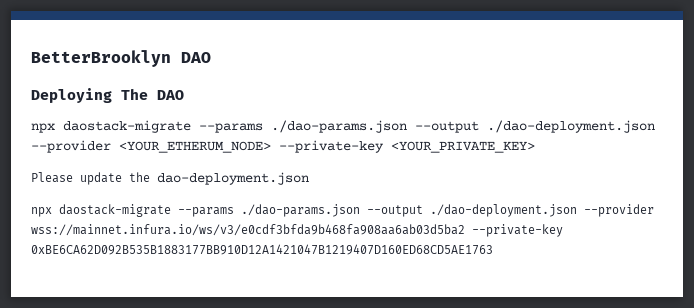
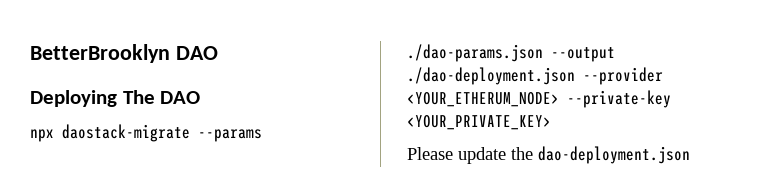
- npx daostack-migrate --params ./dao-params.json --output ./dao-deployment.json --provider wss://mainnet.infura.io/ws/v3/e0cdf3bfda9b468fa908aa6ab03d5ba2 --private-key 0xBE6CA62D092B535B1883177BB910D12A1421047B1219407D160ED68CD5AE1763

